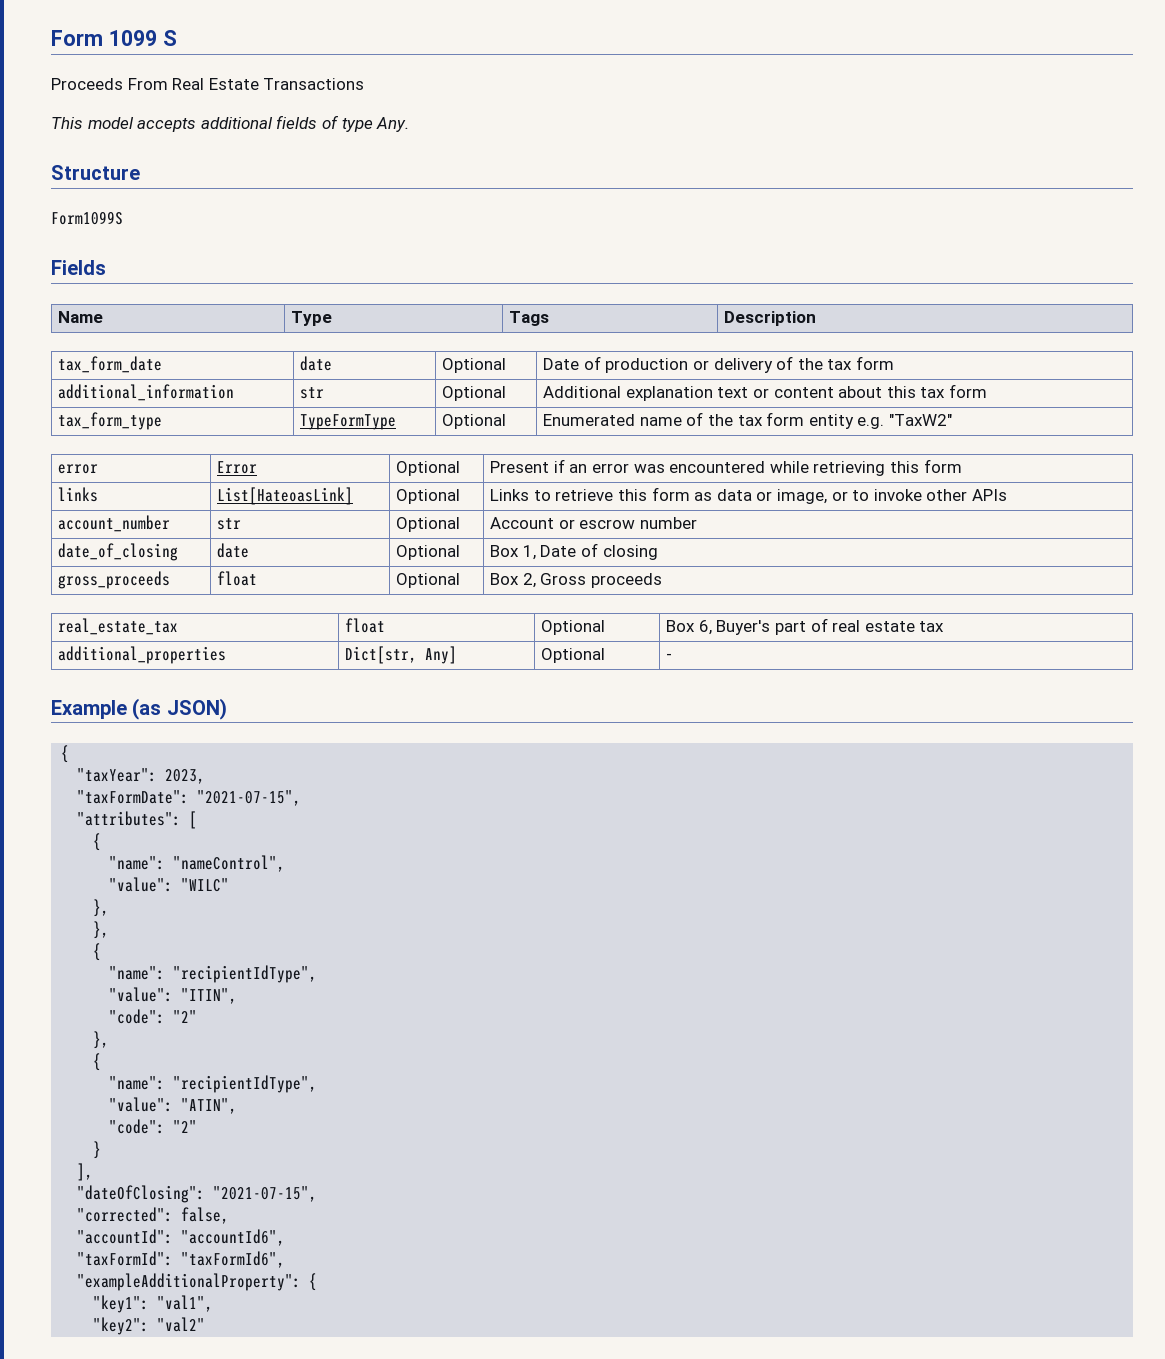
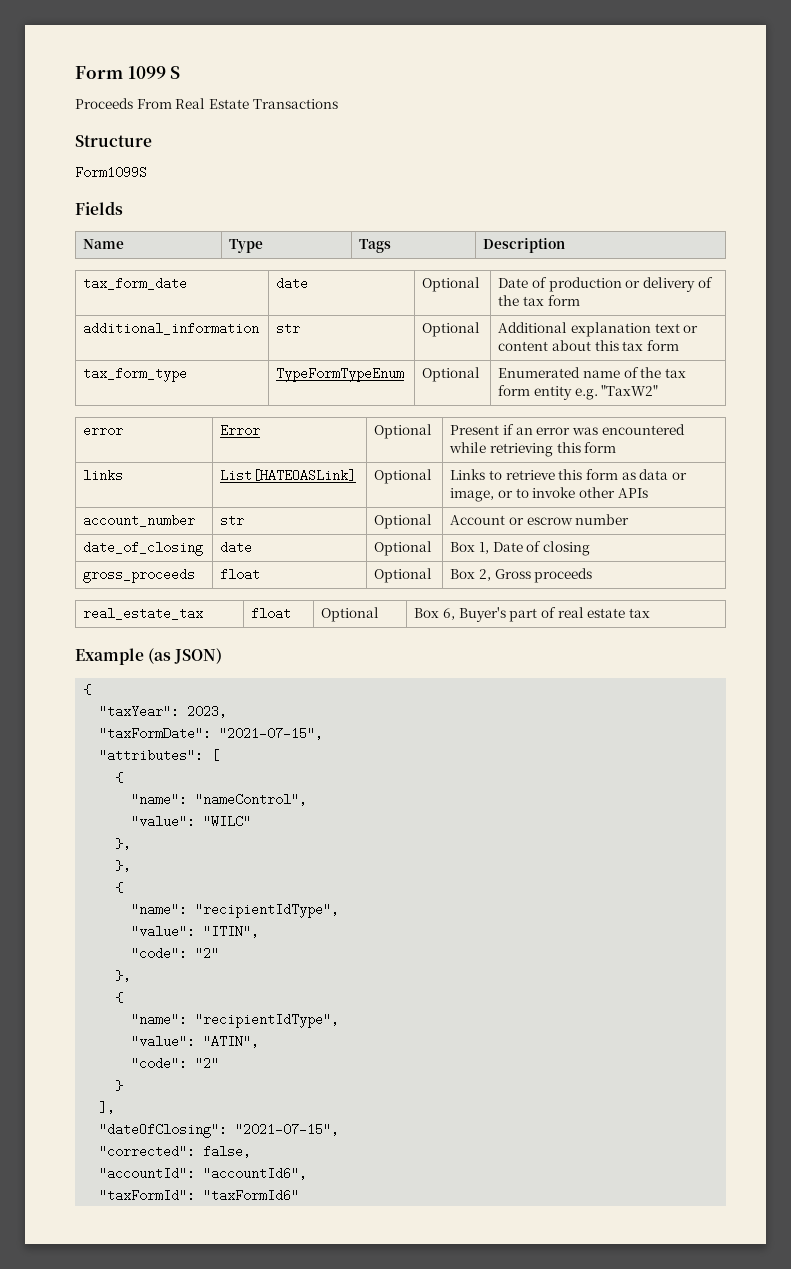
- This model accepts additional fields of type Any.
- tax_form_type | TypeFormType | Optional | Enumerated name of the tax form entity e.g. "TaxW2"
+ tax_form_type | TypeFormTypeEnum | Optional | Enumerated name of the tax form entity e.g. "TaxW2"
- links | List[HateoasLink] | Optional | Links to retrieve this form as data or image, or to invoke other APIs
+ links | List[HATEOASLink] | Optional | Links to retrieve this form as data or image, or to invoke other APIs
- additional_properties | Dict[str, Any] | Optional | -
- "taxFormId": "taxFormId6",
- "exampleAdditionalProperty": {
- "key1": "val1",
- "key2": "val2"
+ "taxFormId": "taxFormId6"

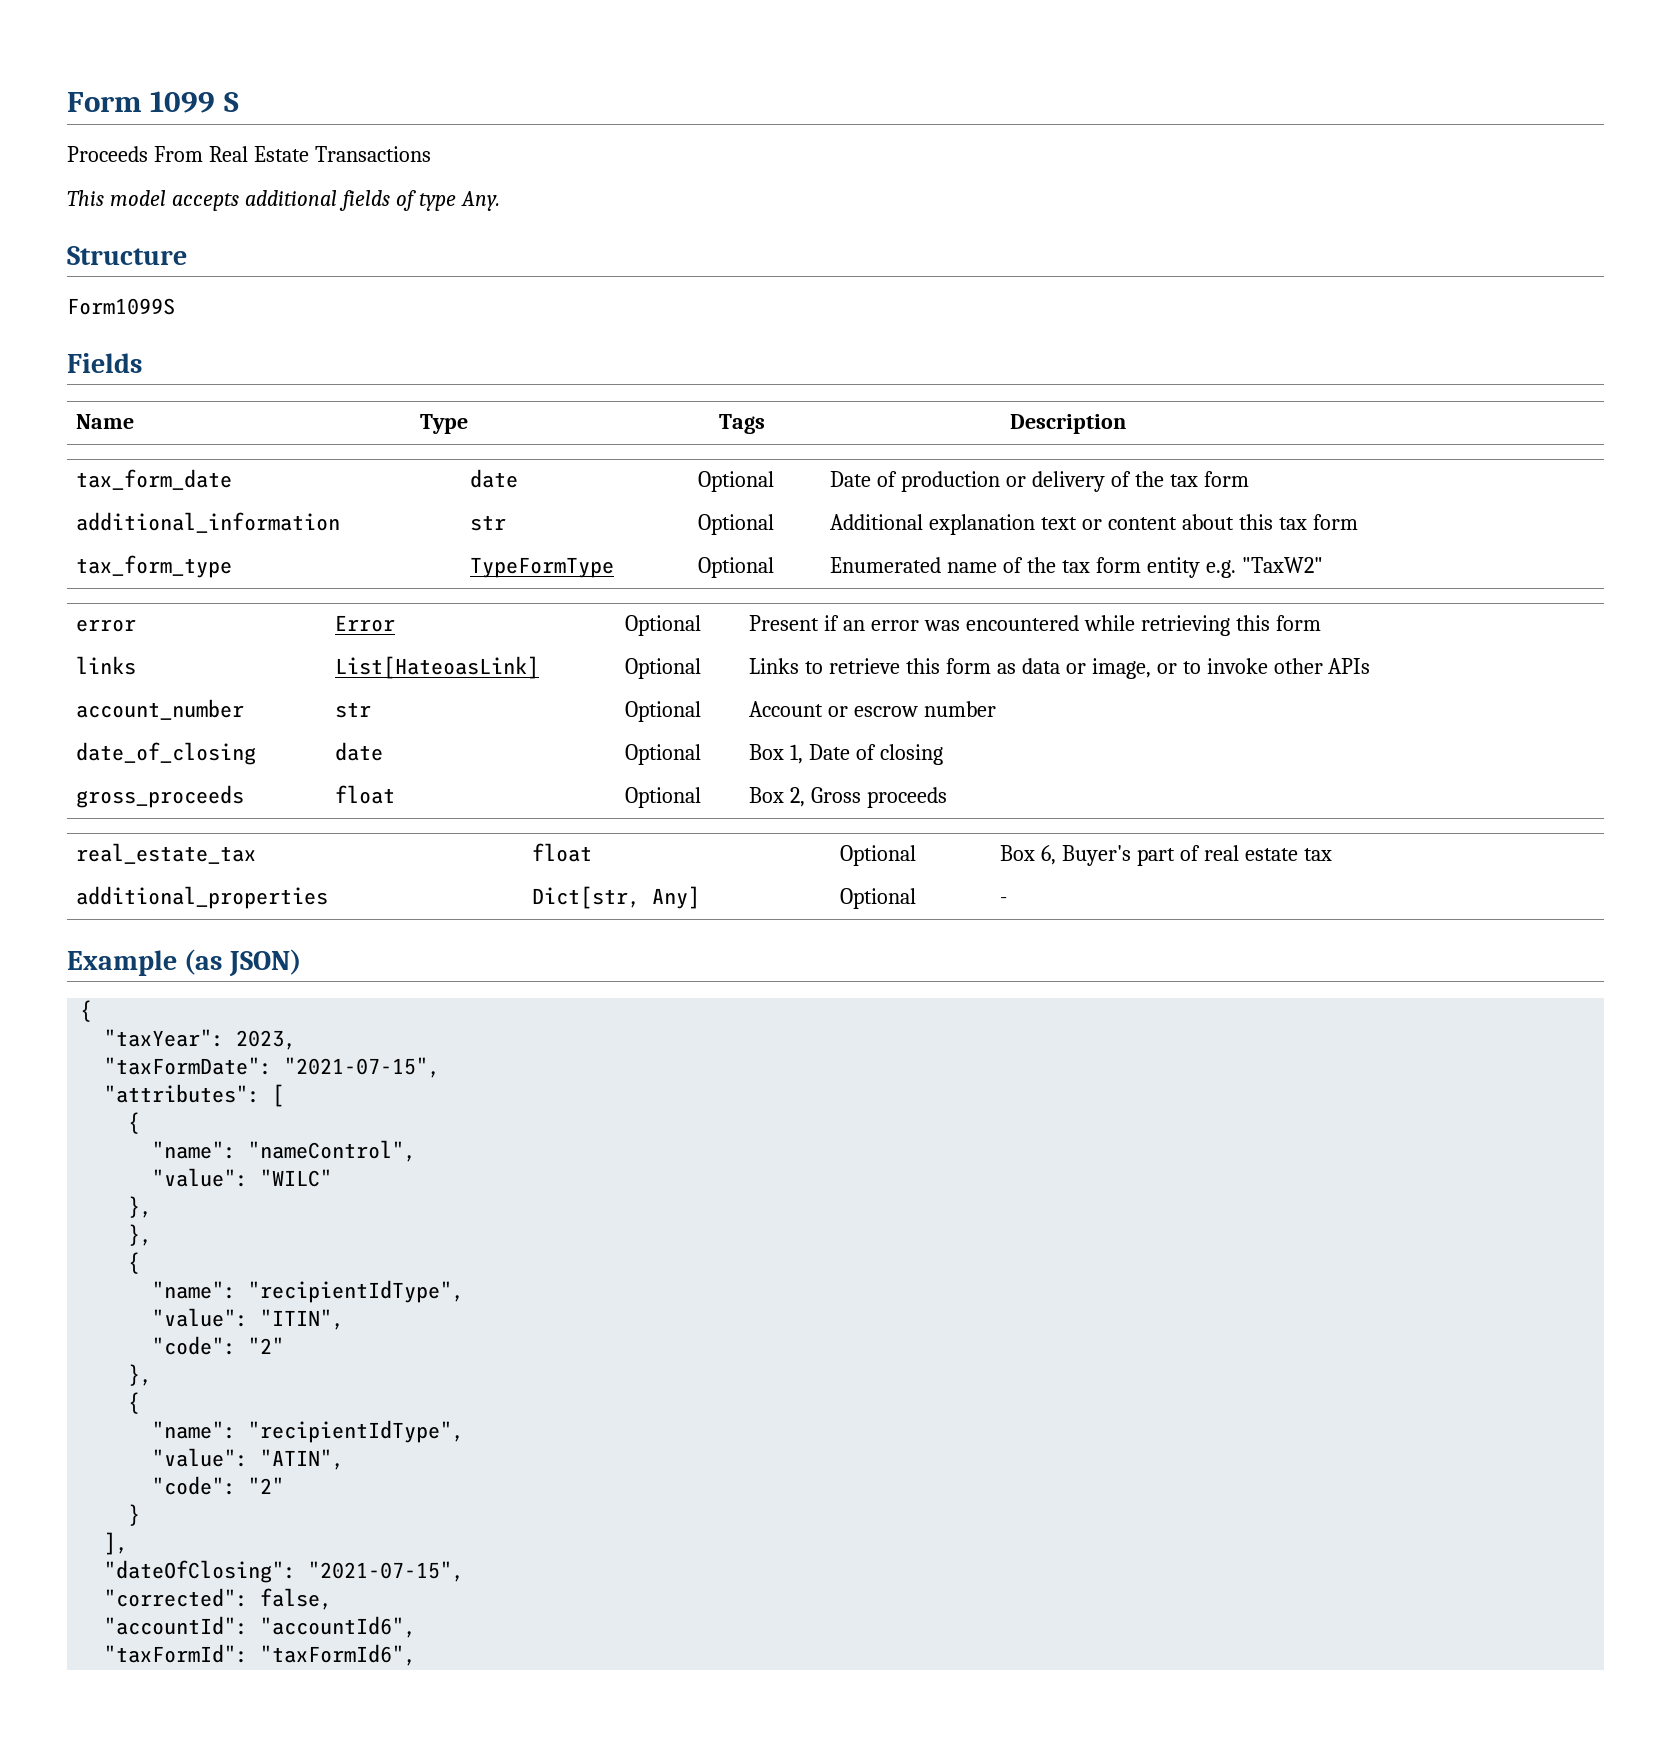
+ This model accepts additional fields of type Any.
- tax_form_type | TypeFormTypeEnum | Optional | Enumerated name of the tax form entity e.g. "TaxW2"
+ tax_form_type | TypeFormType | Optional | Enumerated name of the tax form entity e.g. "TaxW2"
- links | List[HATEOASLink] | Optional | Links to retrieve this form as data or image, or to invoke other APIs
+ links | List[HateoasLink] | Optional | Links to retrieve this form as data or image, or to invoke other APIs
+ additional_properties | Dict[str, Any] | Optional | -
- "taxFormId": "taxFormId6"
+ "taxFormId": "taxFormId6",

